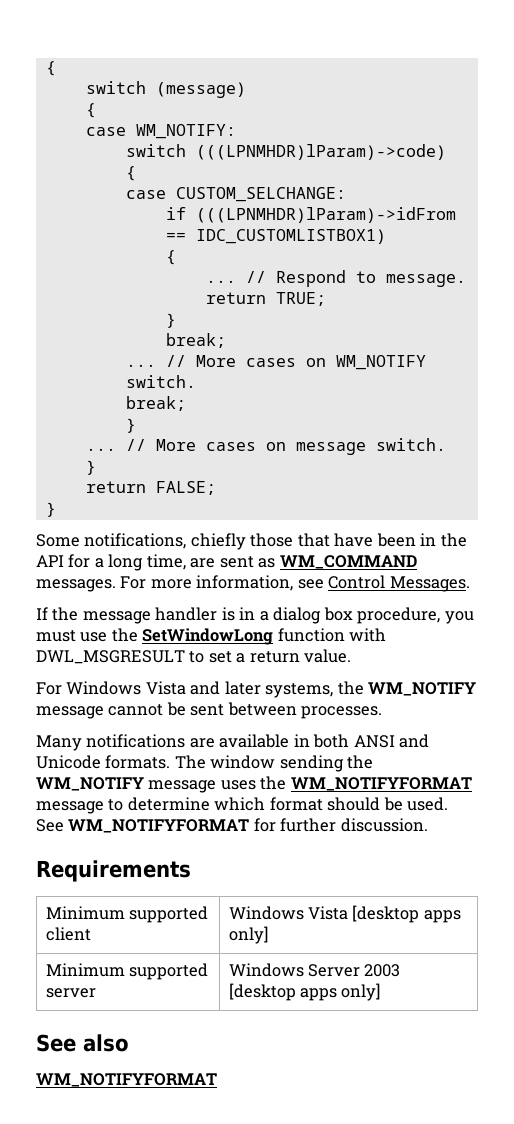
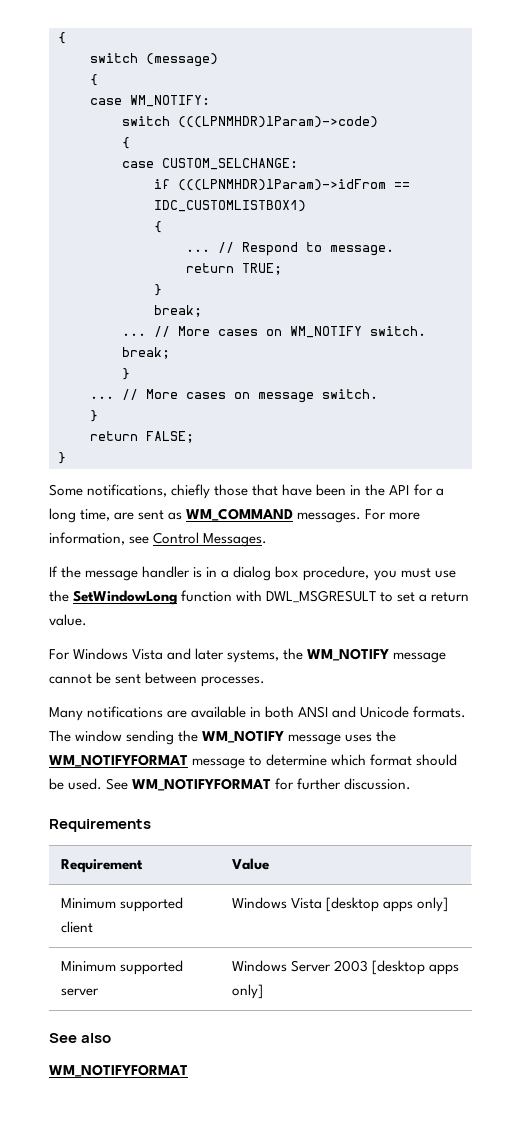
+ Requirement | Value

